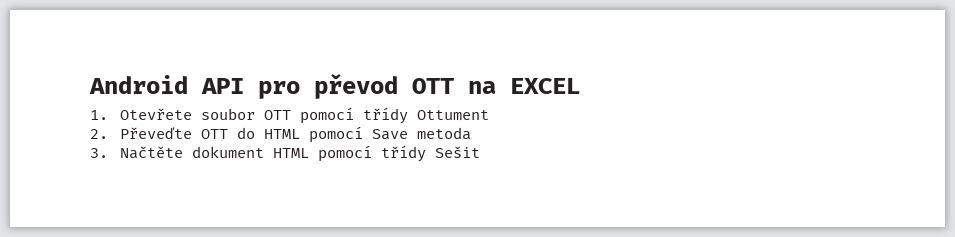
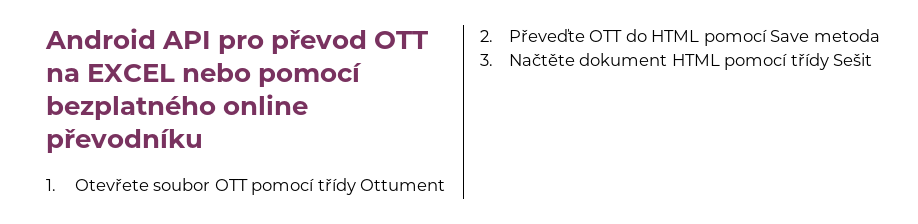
- Android API pro převod OTT na EXCEL
+ Android API pro převod OTT na EXCEL nebo pomocí bezplatného online převodníku

